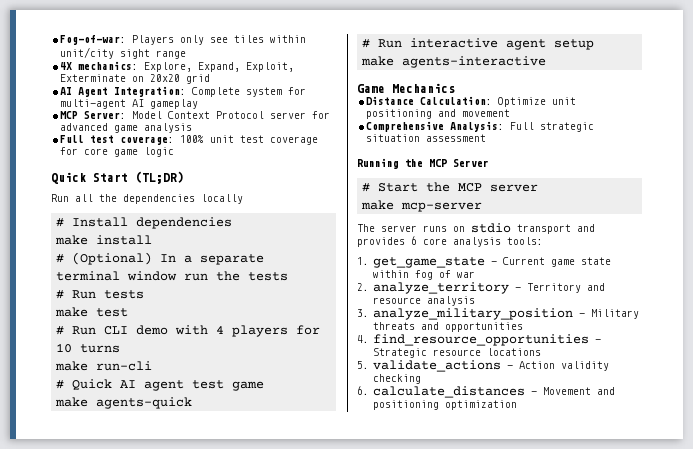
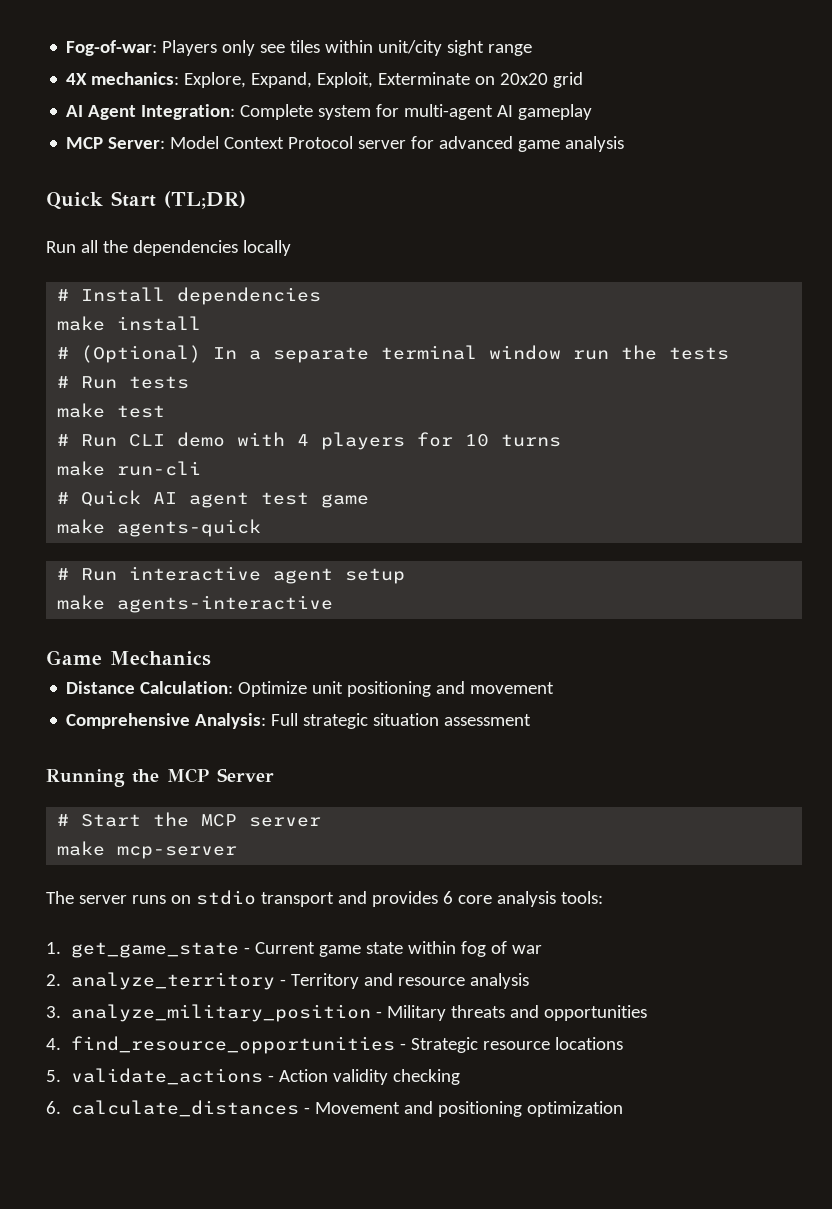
- Full test coverage: 100% unit test coverage for core game logic

